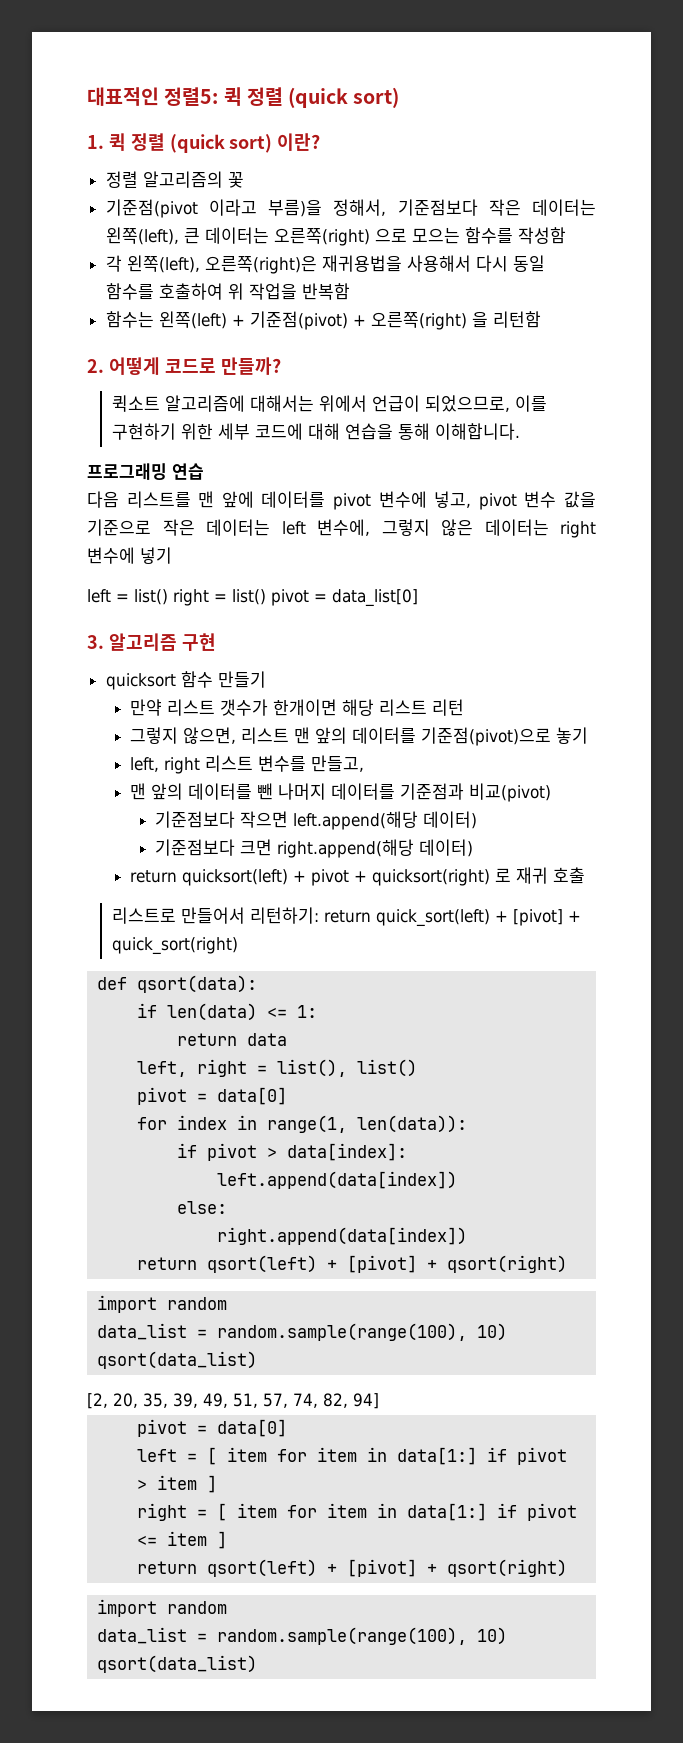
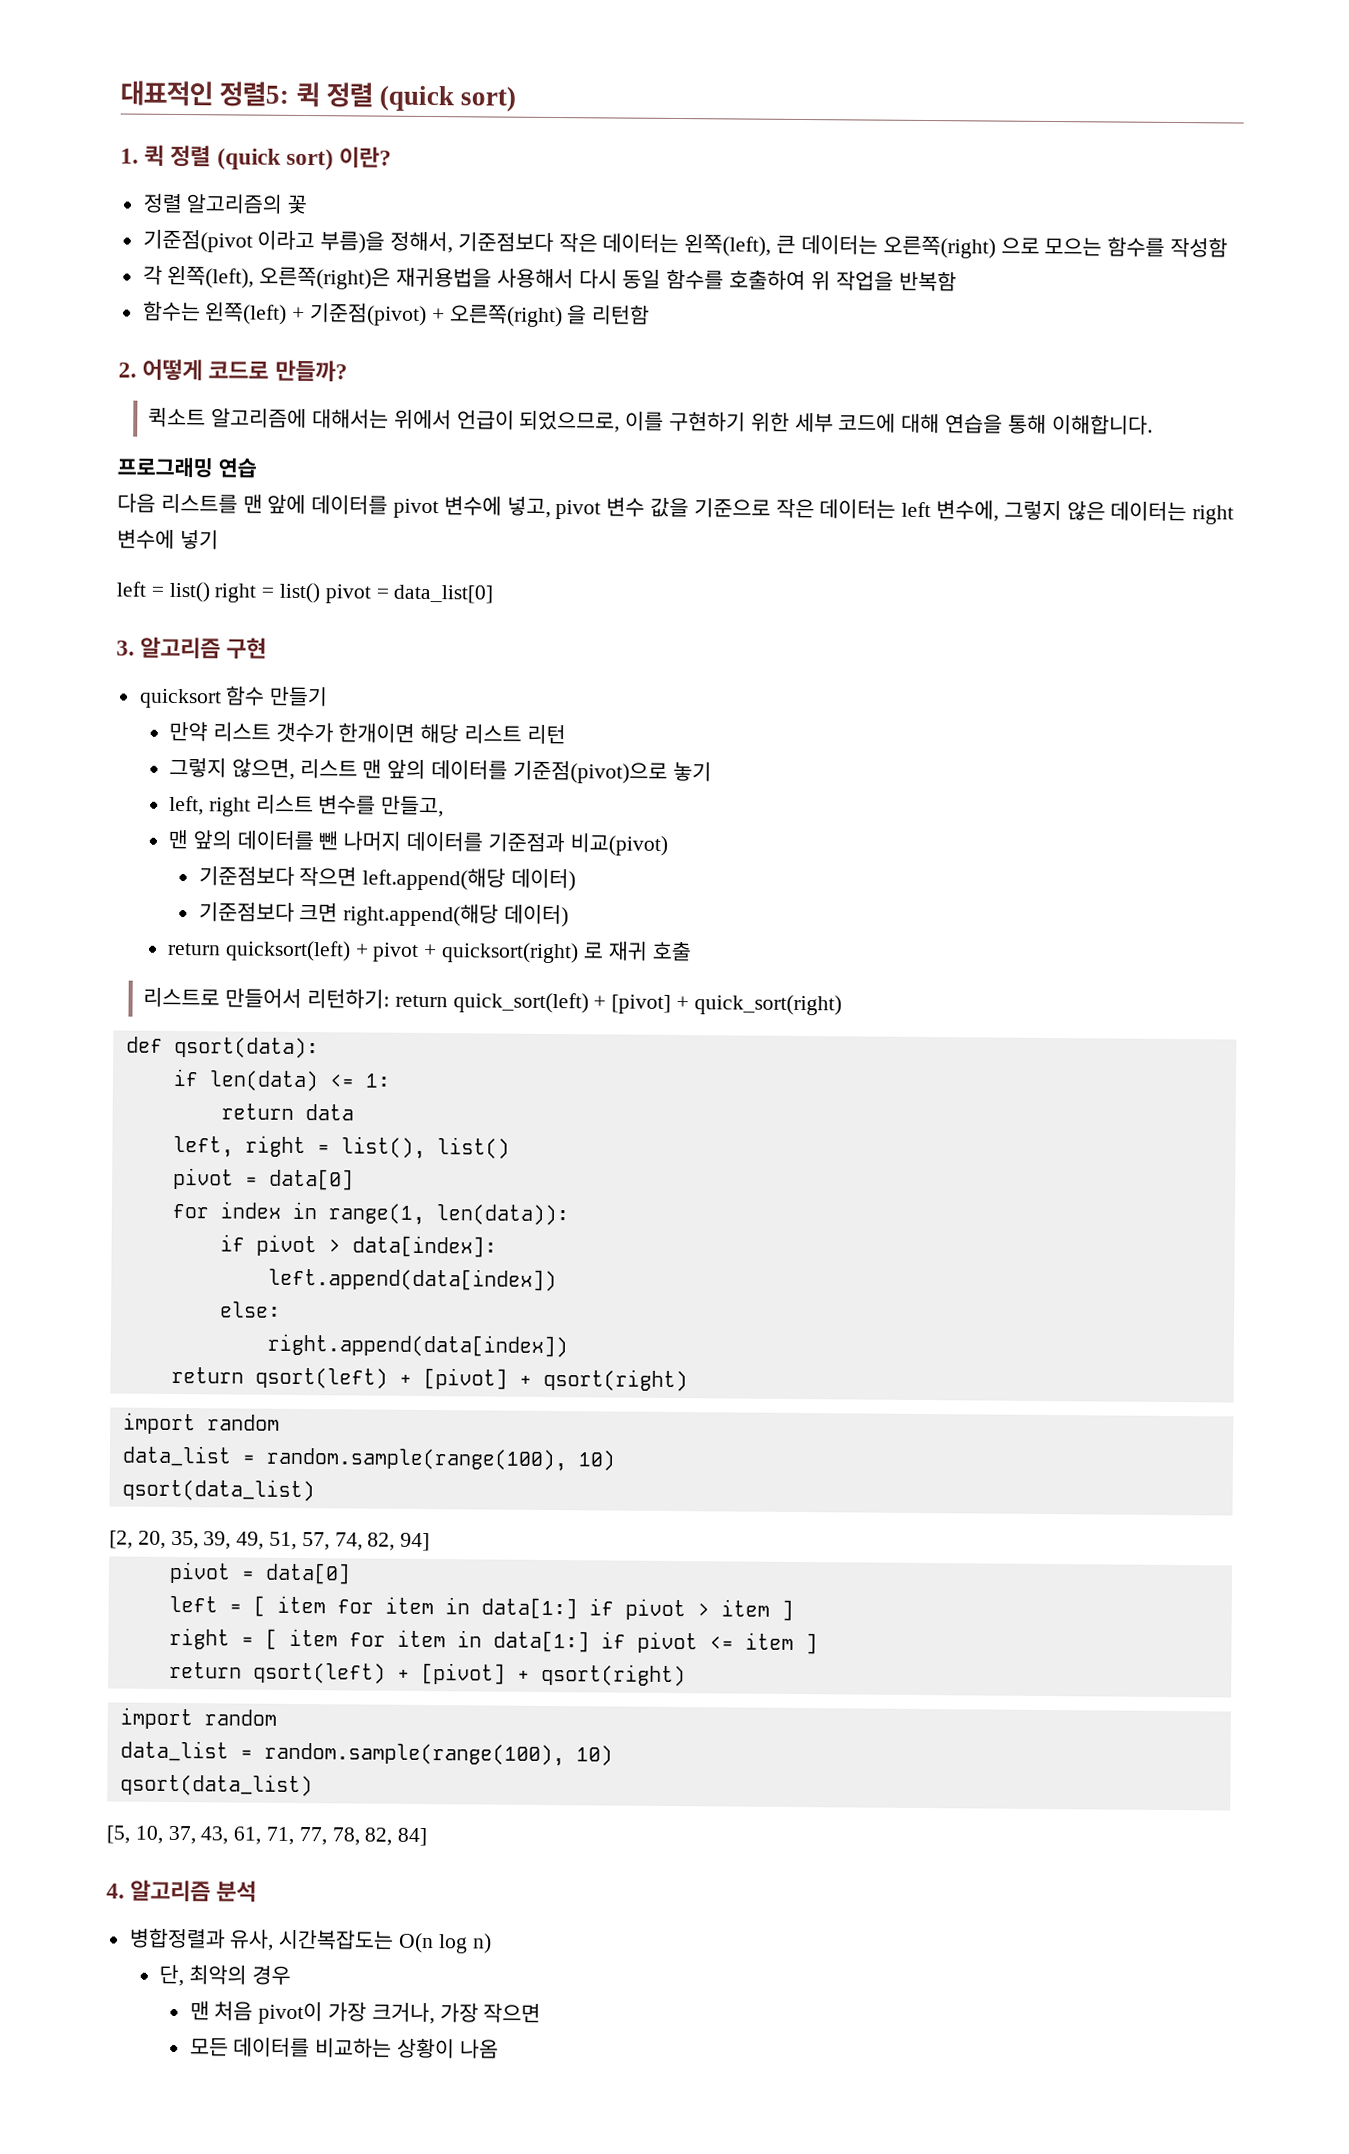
+ [5, 10, 37, 43, 61, 71, 77, 78, 82, 84]
+ 4. 알고리즘 분석
+ 병합정렬과 유사, 시간복잡도는 O(n log n)
+ 단, 최악의 경우
+ 맨 처음 pivot이 가장 크거나, 가장 작으면
+ 모든 데이터를 비교하는 상황이 나옴

